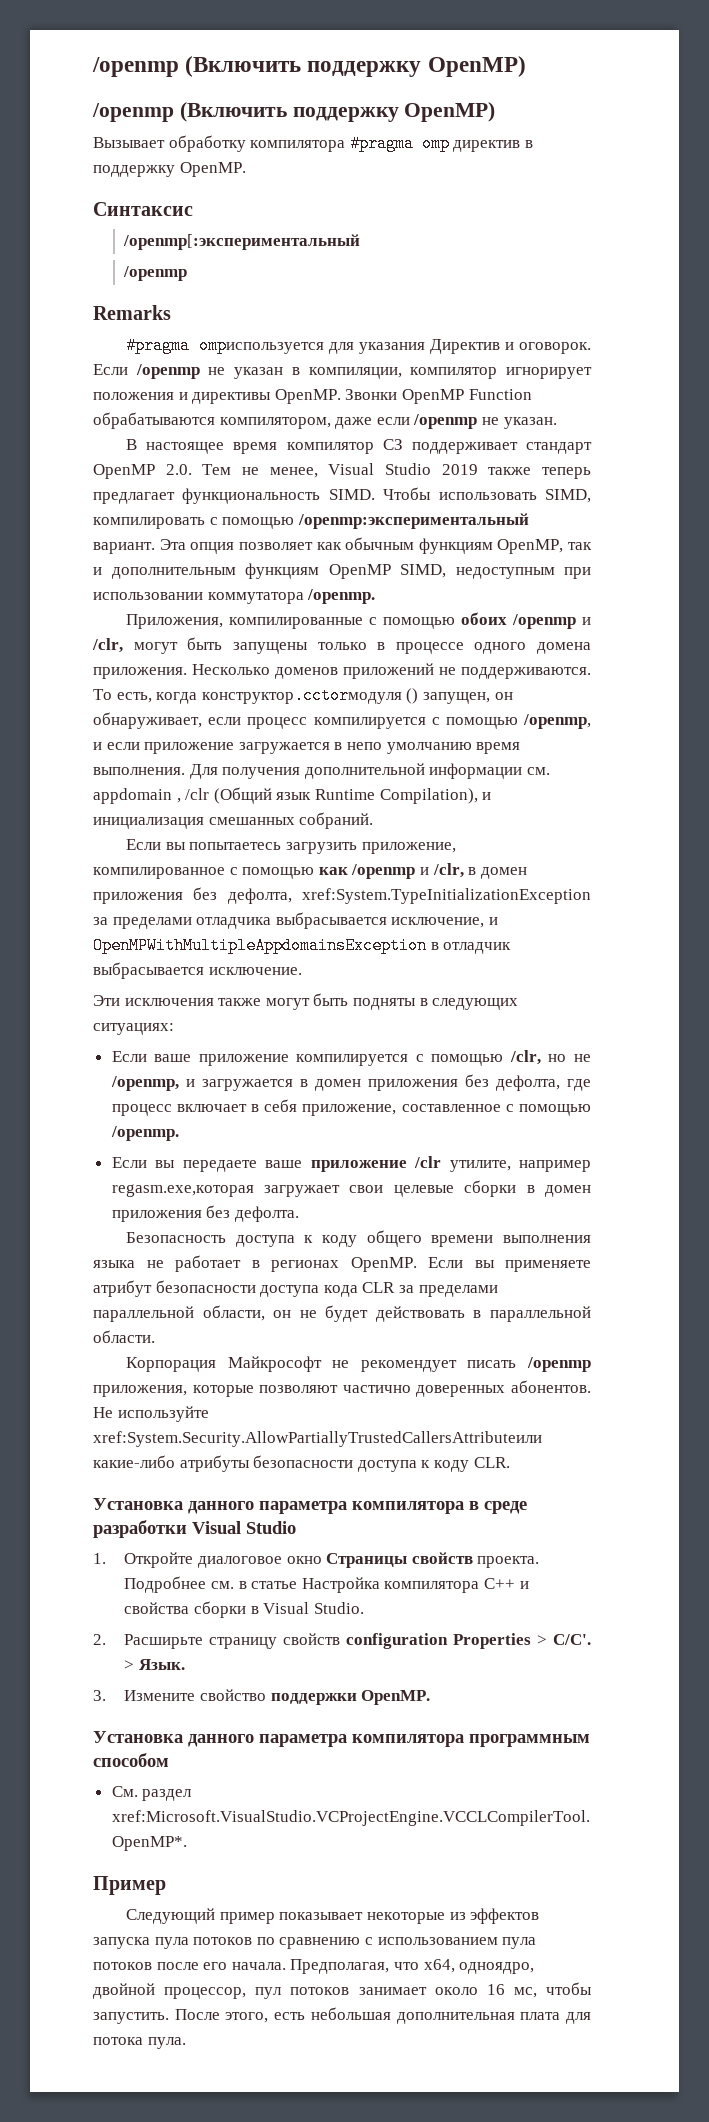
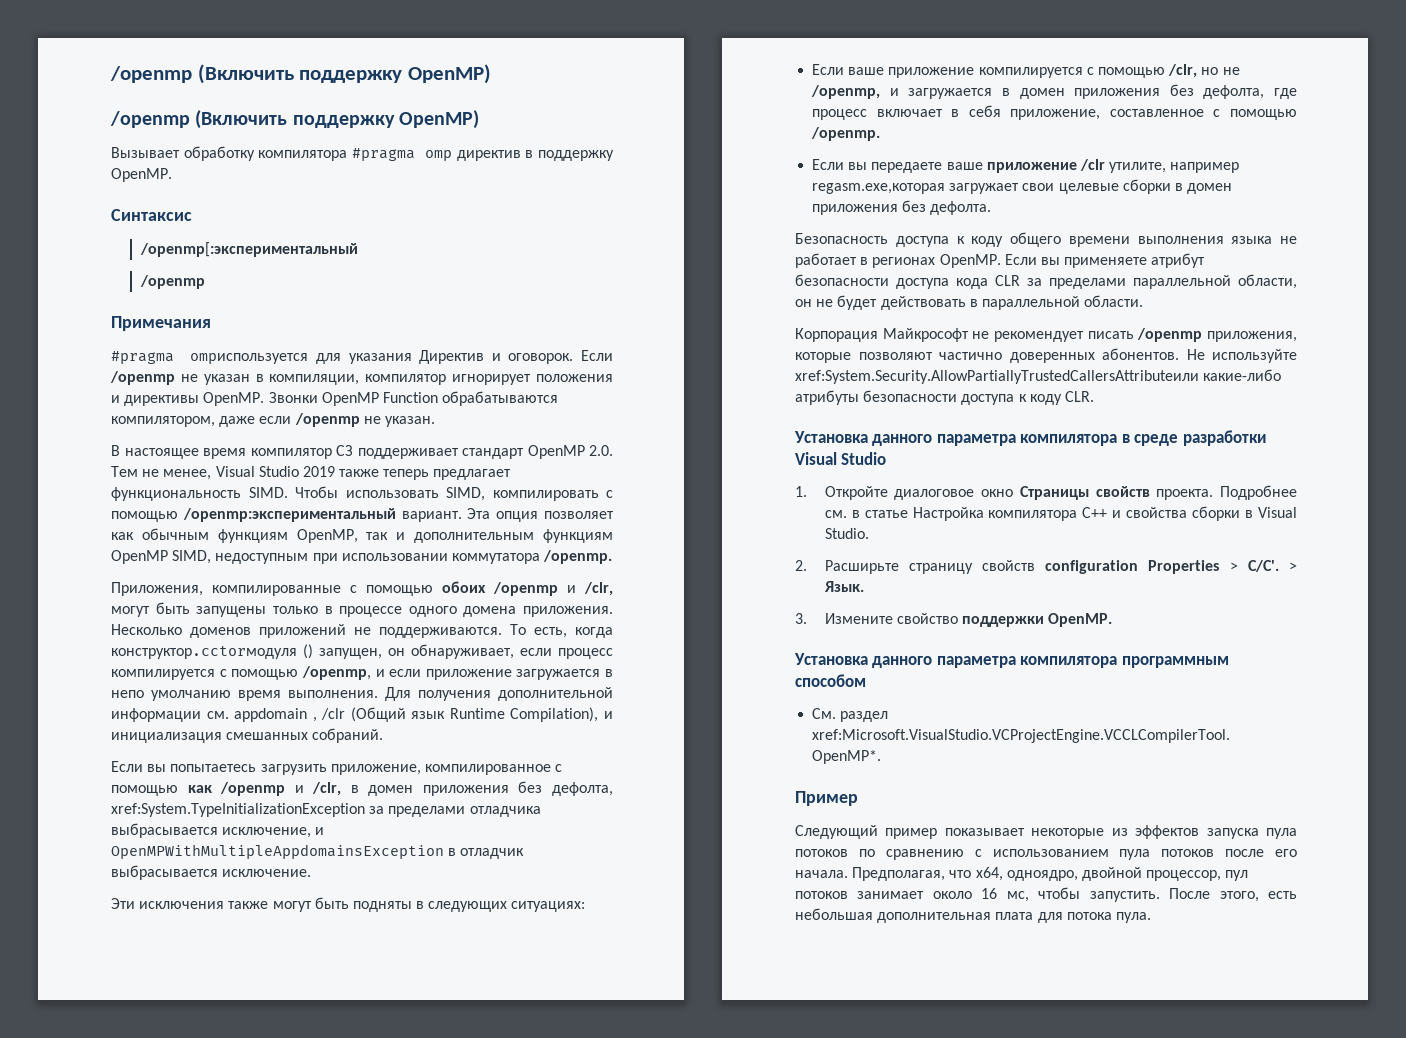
- Remarks
+ Примечания

